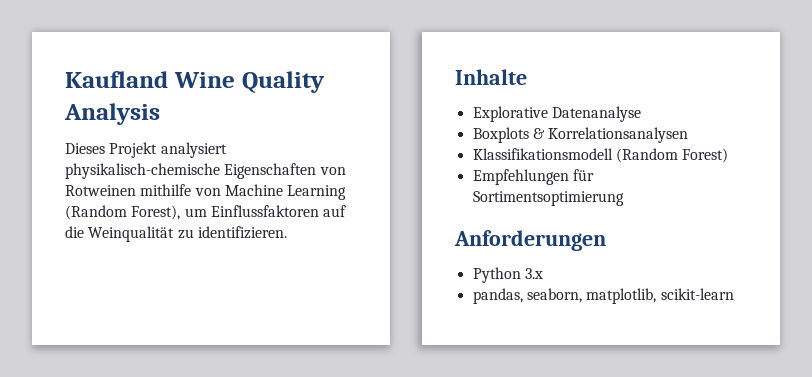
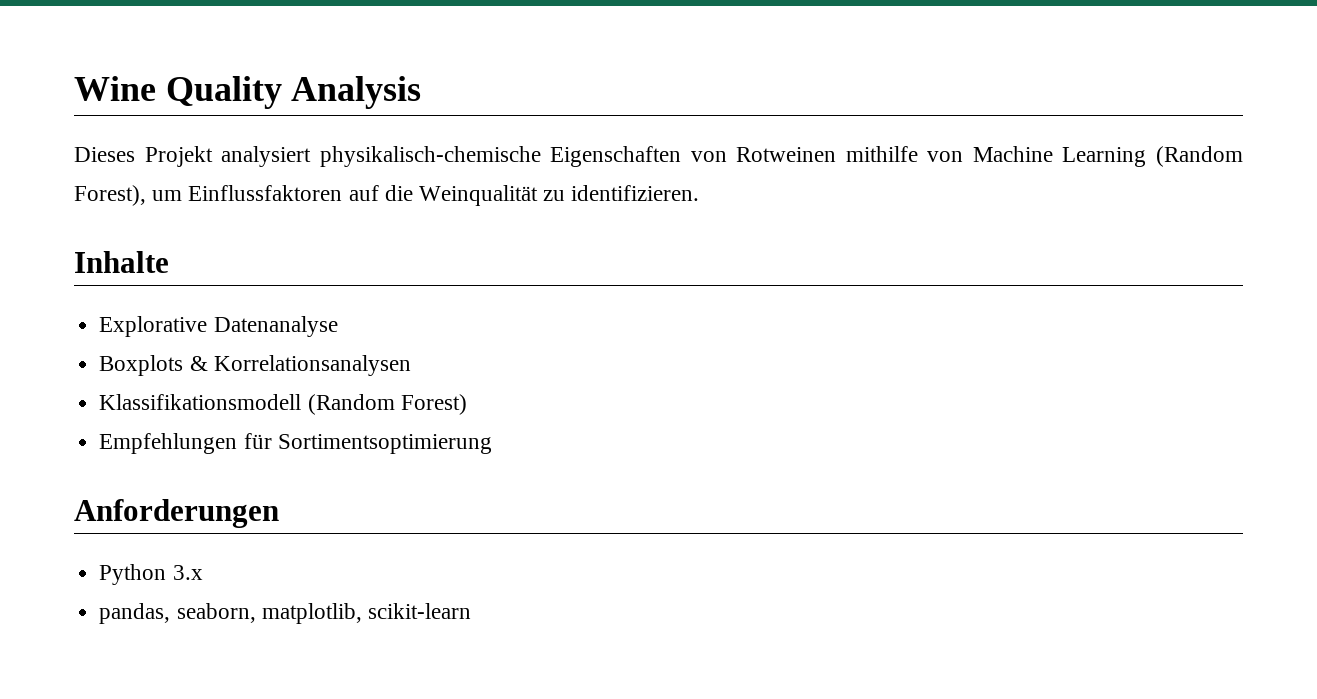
- Kaufland Wine Quality Analysis
+ Wine Quality Analysis

